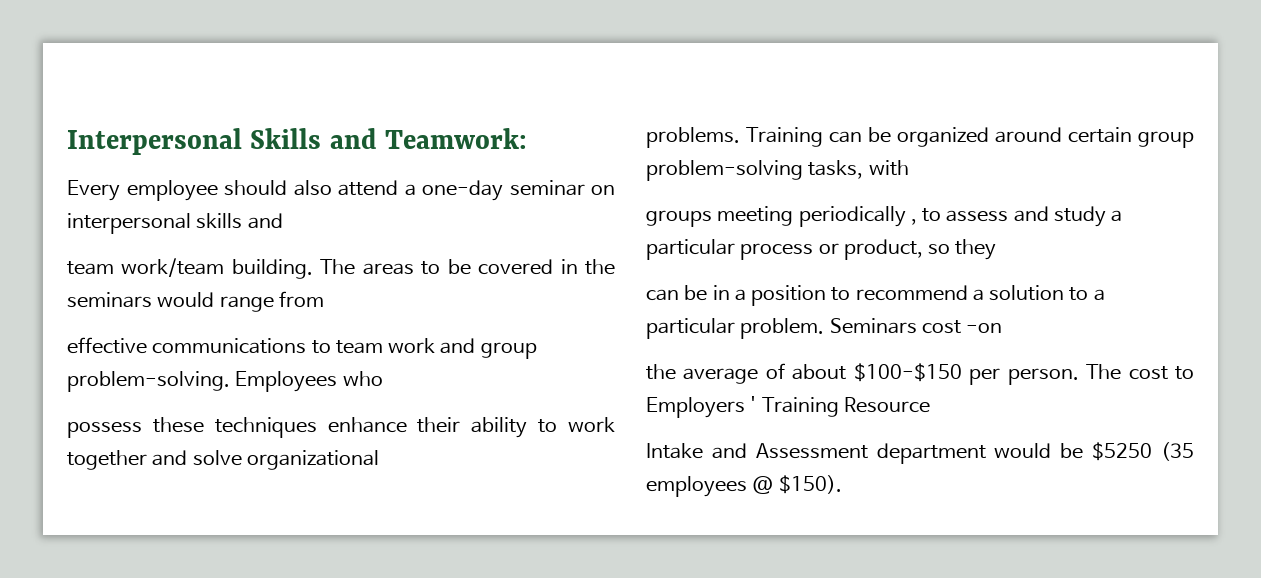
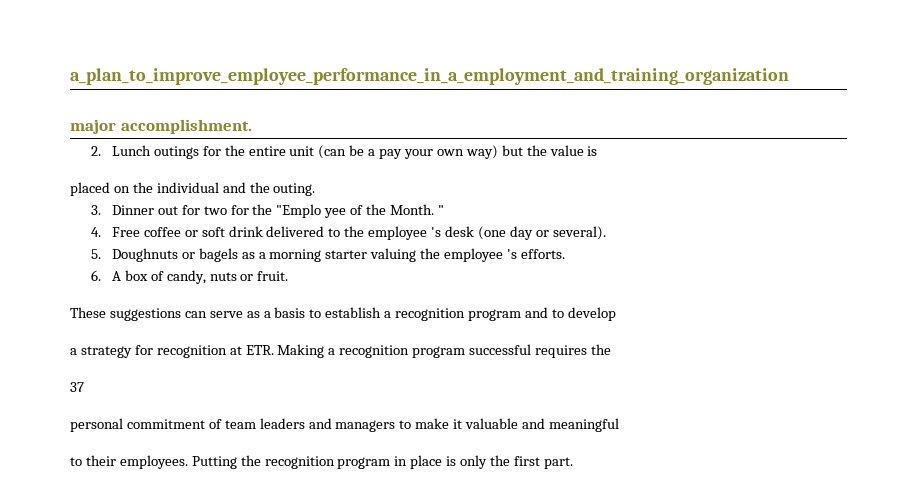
- Interpersonal Skills and Teamwork:
- Every employee should also attend a one-day seminar on interpersonal skills and
- team work/team building. The areas to be covered in the seminars would range from
- effective communications to team work and group problem-solving. Employees who
- possess these techniques enhance their ability to work together and solve organizational
- problems. Training can be organized around certain group problem-solving tasks, with
- groups meeting periodically , to assess and study a particular process or product, so they
- can be in a position to recommend a solution to a particular problem. Seminars cost -on
- the average of about $100-$150 per person. The cost to Employers ' Training Resource
- Intake and Assessment department would be $5250 (35 employees @ $150).
+ a_plan_to_improve_employee_performance_in_a_employment_and_training_organization
+ major accomplishment.
+ 2. Lunch outings for the entire unit (can be a pay your own way) but the value is
+ placed on the individual and the outing.
+ 3. Dinner out for two for the "Emplo yee of the Month. "
+ 4. Free coffee or soft drink delivered to the employee 's desk (one day or several).
+ 5. Doughnuts or bagels as a morning starter valuing the employee 's efforts.
+ 6. A box of candy, nuts or fruit.
+ These suggestions can serve as a basis to establish a recognition program and to develop
+ a strategy for recognition at ETR. Making a recognition program successful requires the
+ 37
+ personal commitment of team leaders and managers to make it valuable and meaningful
+ to their employees. Putting the recognition program in place is only the first part.

